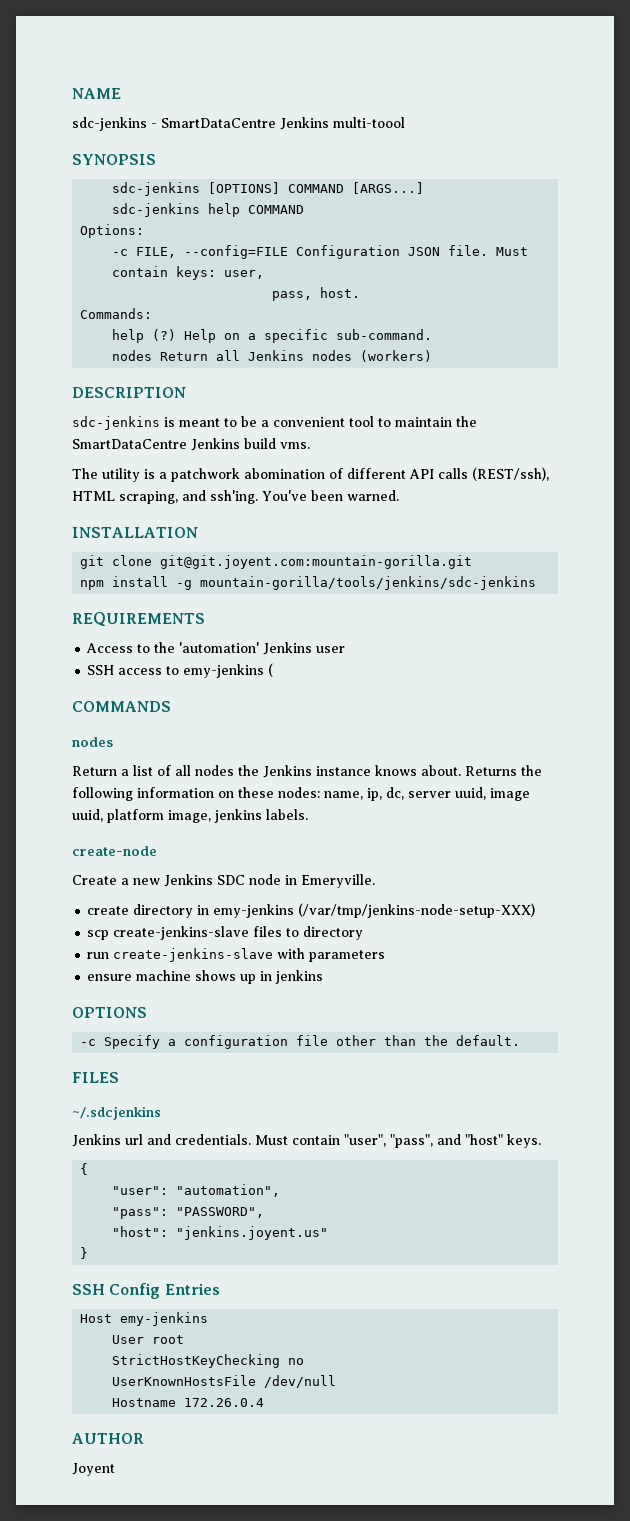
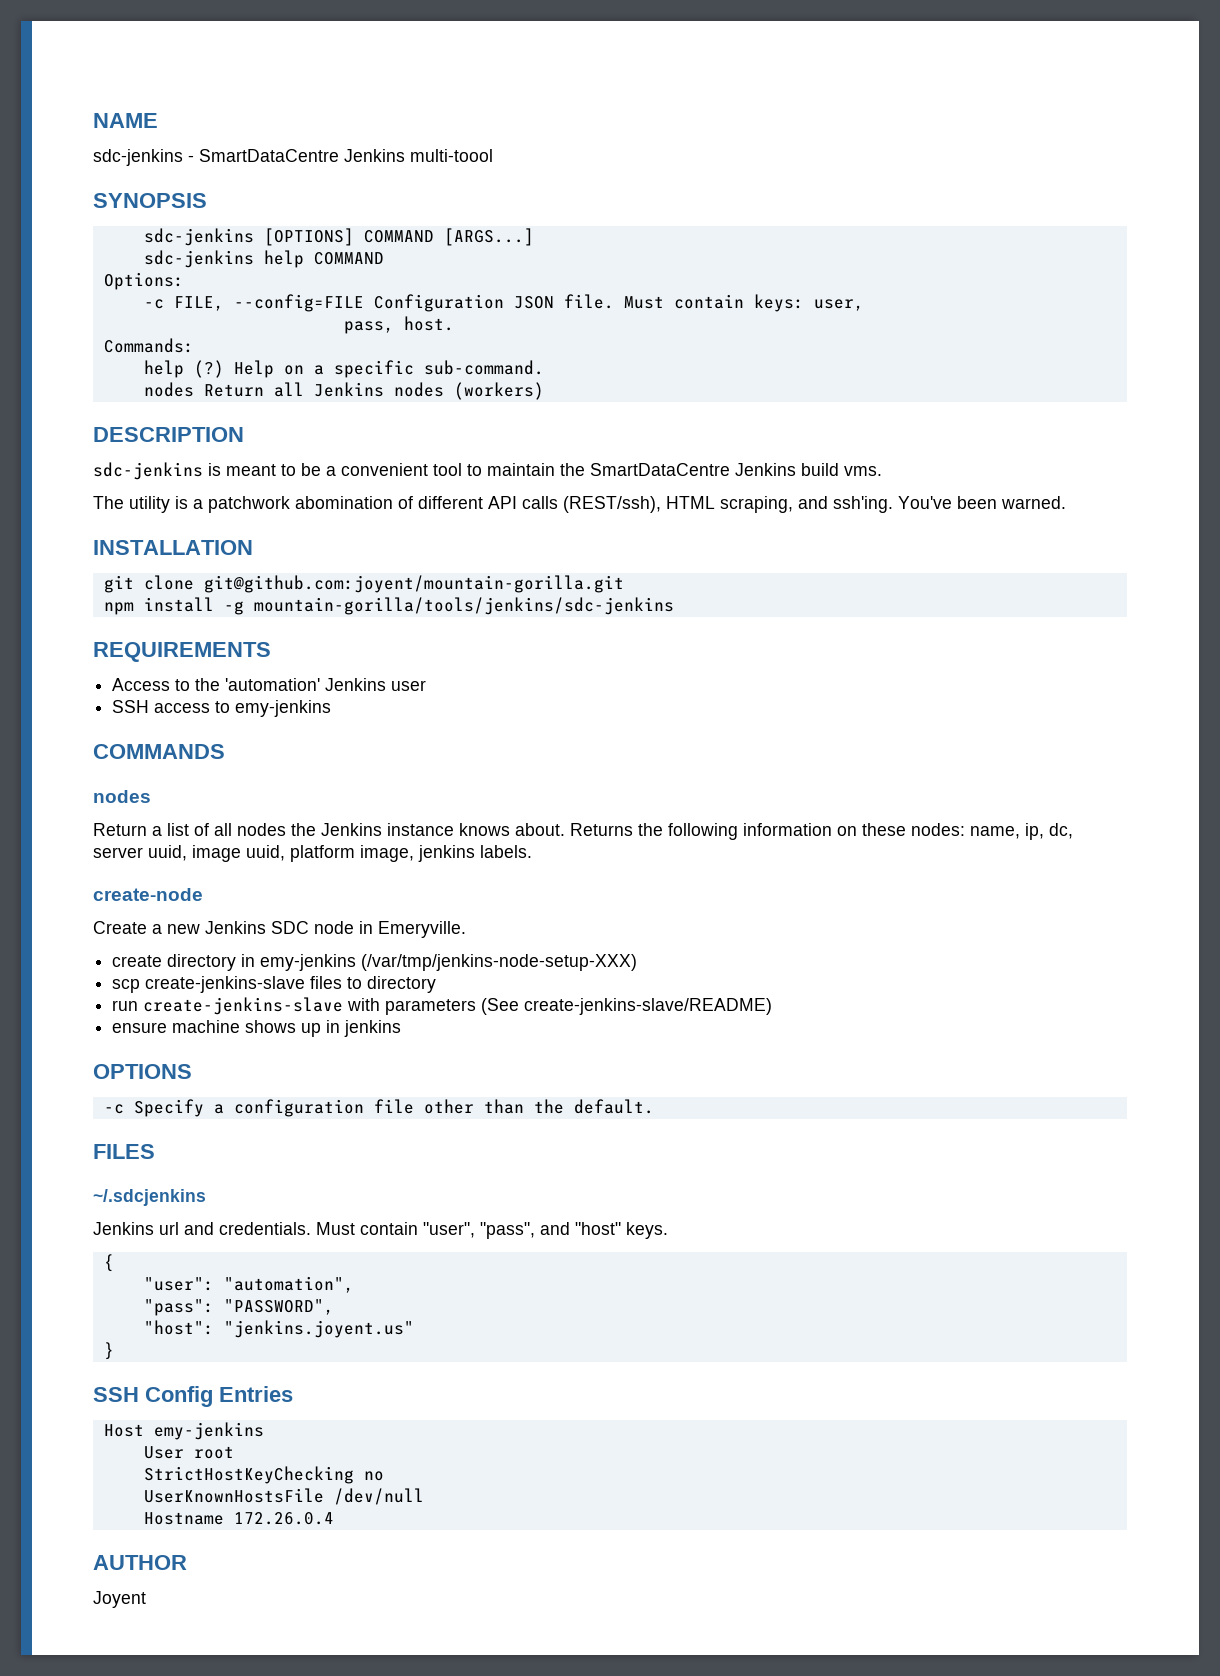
- git clone git@git.joyent.com:mountain-gorilla.git
+ git clone git@github.com:joyent/mountain-gorilla.git
- SSH access to emy-jenkins (
+ SSH access to emy-jenkins
- run create-jenkins-slave with parameters
+ run create-jenkins-slave with parameters (See create-jenkins-slave/README)

